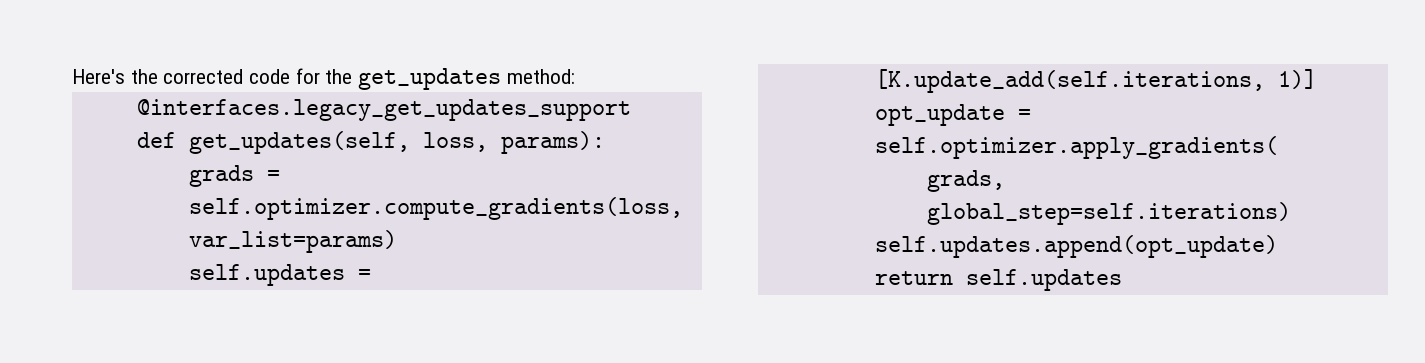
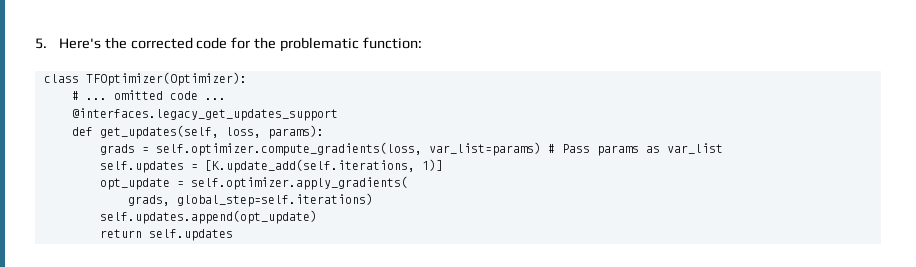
- Here's the corrected code for the get_updates method:
+ 5. Here's the corrected code for the problematic function:
+ class TFOptimizer(Optimizer):
+ # ... omitted code ...
- grads = self.optimizer.compute_gradients(loss, var_list=params)
+ grads = self.optimizer.compute_gradients(loss, var_list=params) # Pass params as var_list

